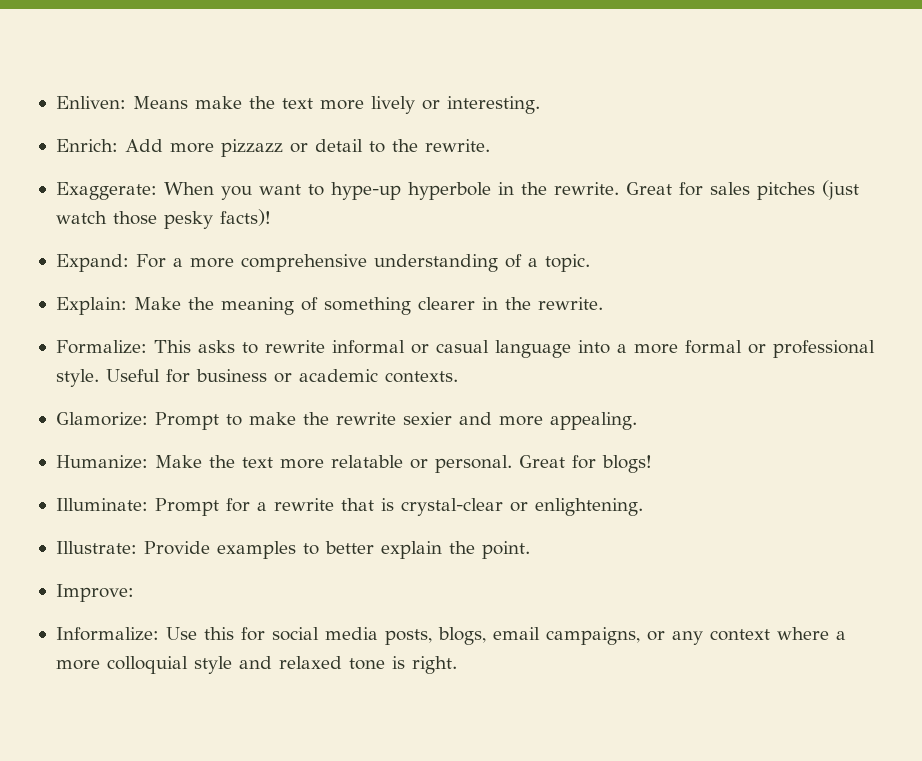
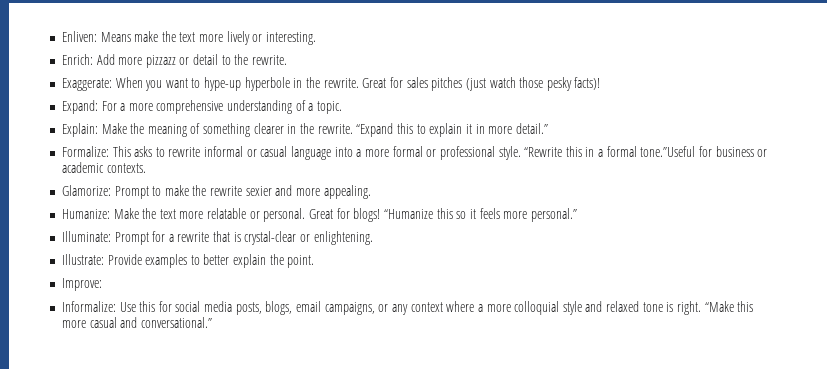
+ “Expand this to explain it in more detail.”
- Useful for business or academic contexts.
+ “Rewrite this in a formal tone.”Useful for business or academic contexts.
+ “Humanize this so it feels more personal.”
+ “Make this more casual and conversational.”

